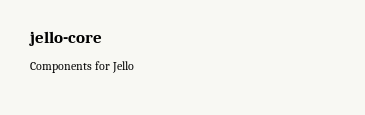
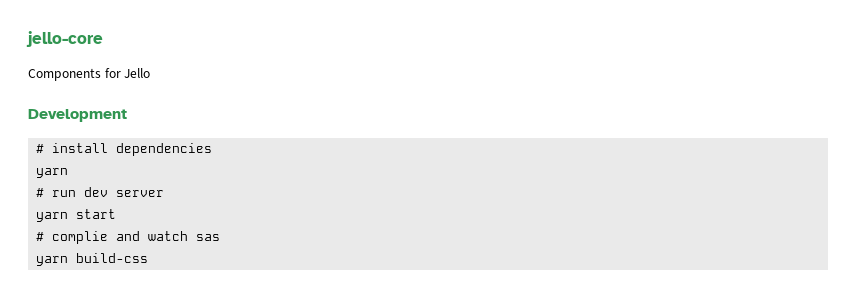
+ Development
+ # install dependencies
+ yarn
+ # run dev server
+ yarn start
+ # complie and watch sas
+ yarn build-css

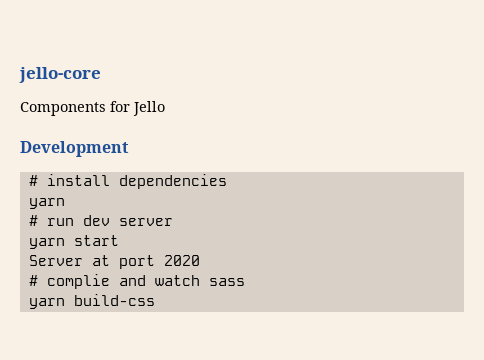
+ Server at port 2020
- # complie and watch sas
+ # complie and watch sass

